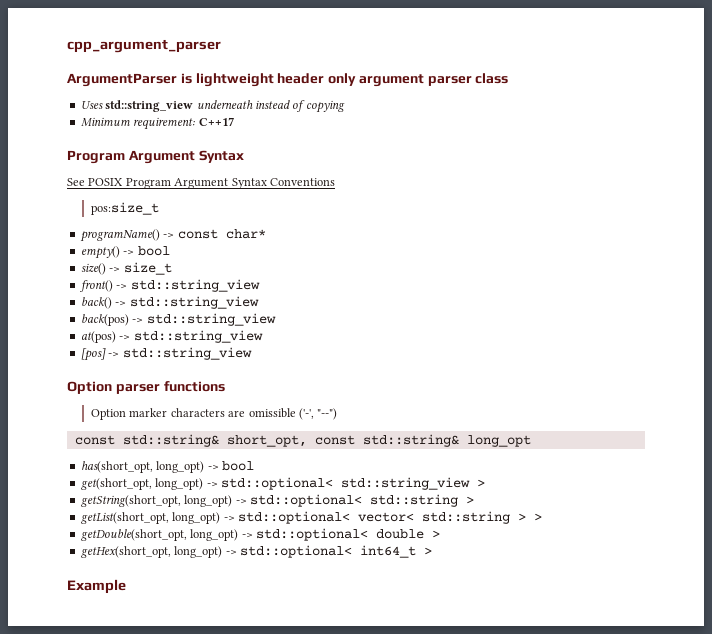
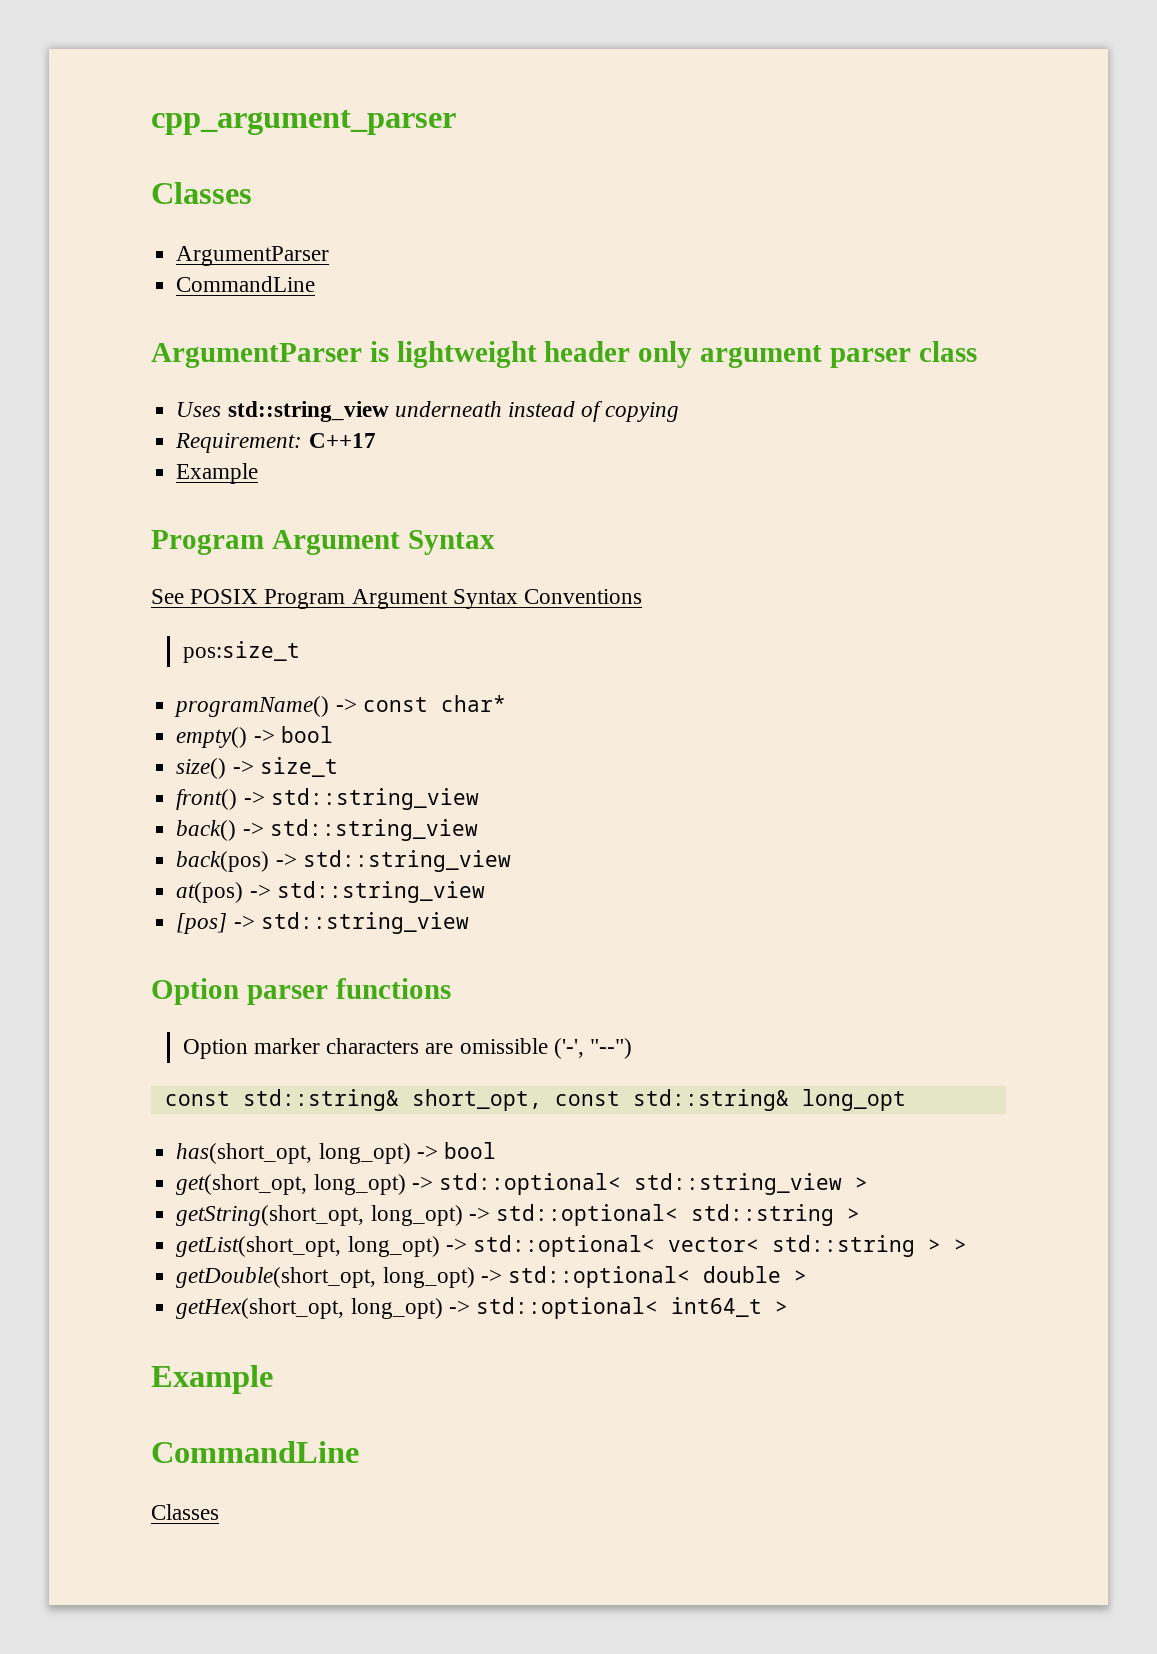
  cpp_argument_parser
+ Classes
+ ArgumentParser
+ CommandLine
- Minimum requirement: C++17
+ Requirement: C++17
+ Example
  getHex(short_opt, long_opt) -> std::optional< int64_t >
  Example
+ CommandLine
+ Classes

